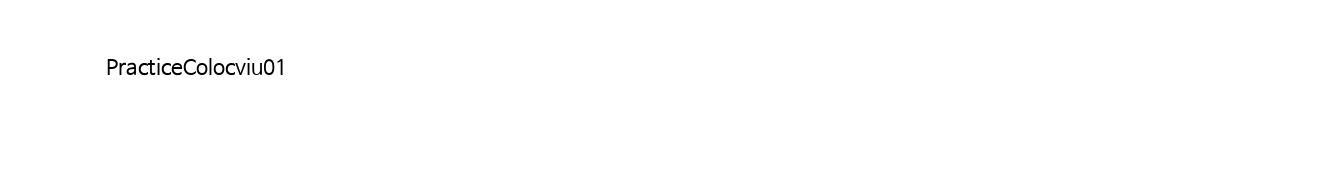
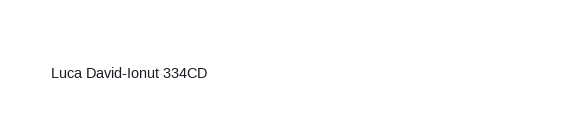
- PracticeColocviu01
+ Luca David-Ionut 334CD

